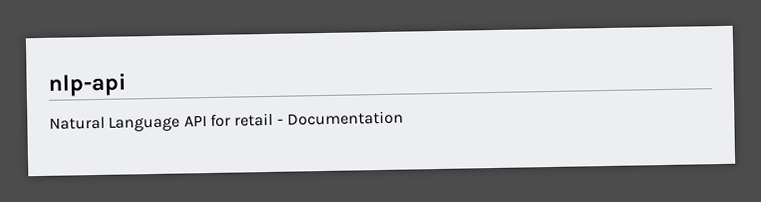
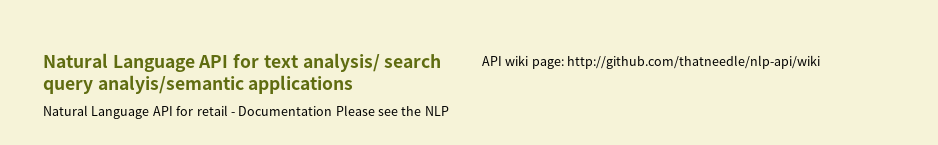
- nlp-api
+ Natural Language API for text analysis/ search query analyis/semantic applications
- Natural Language API for retail - Documentation
+ Natural Language API for retail - Documentation Please see the NLP API wiki page: http://github.com/thatneedle/nlp-api/wiki

